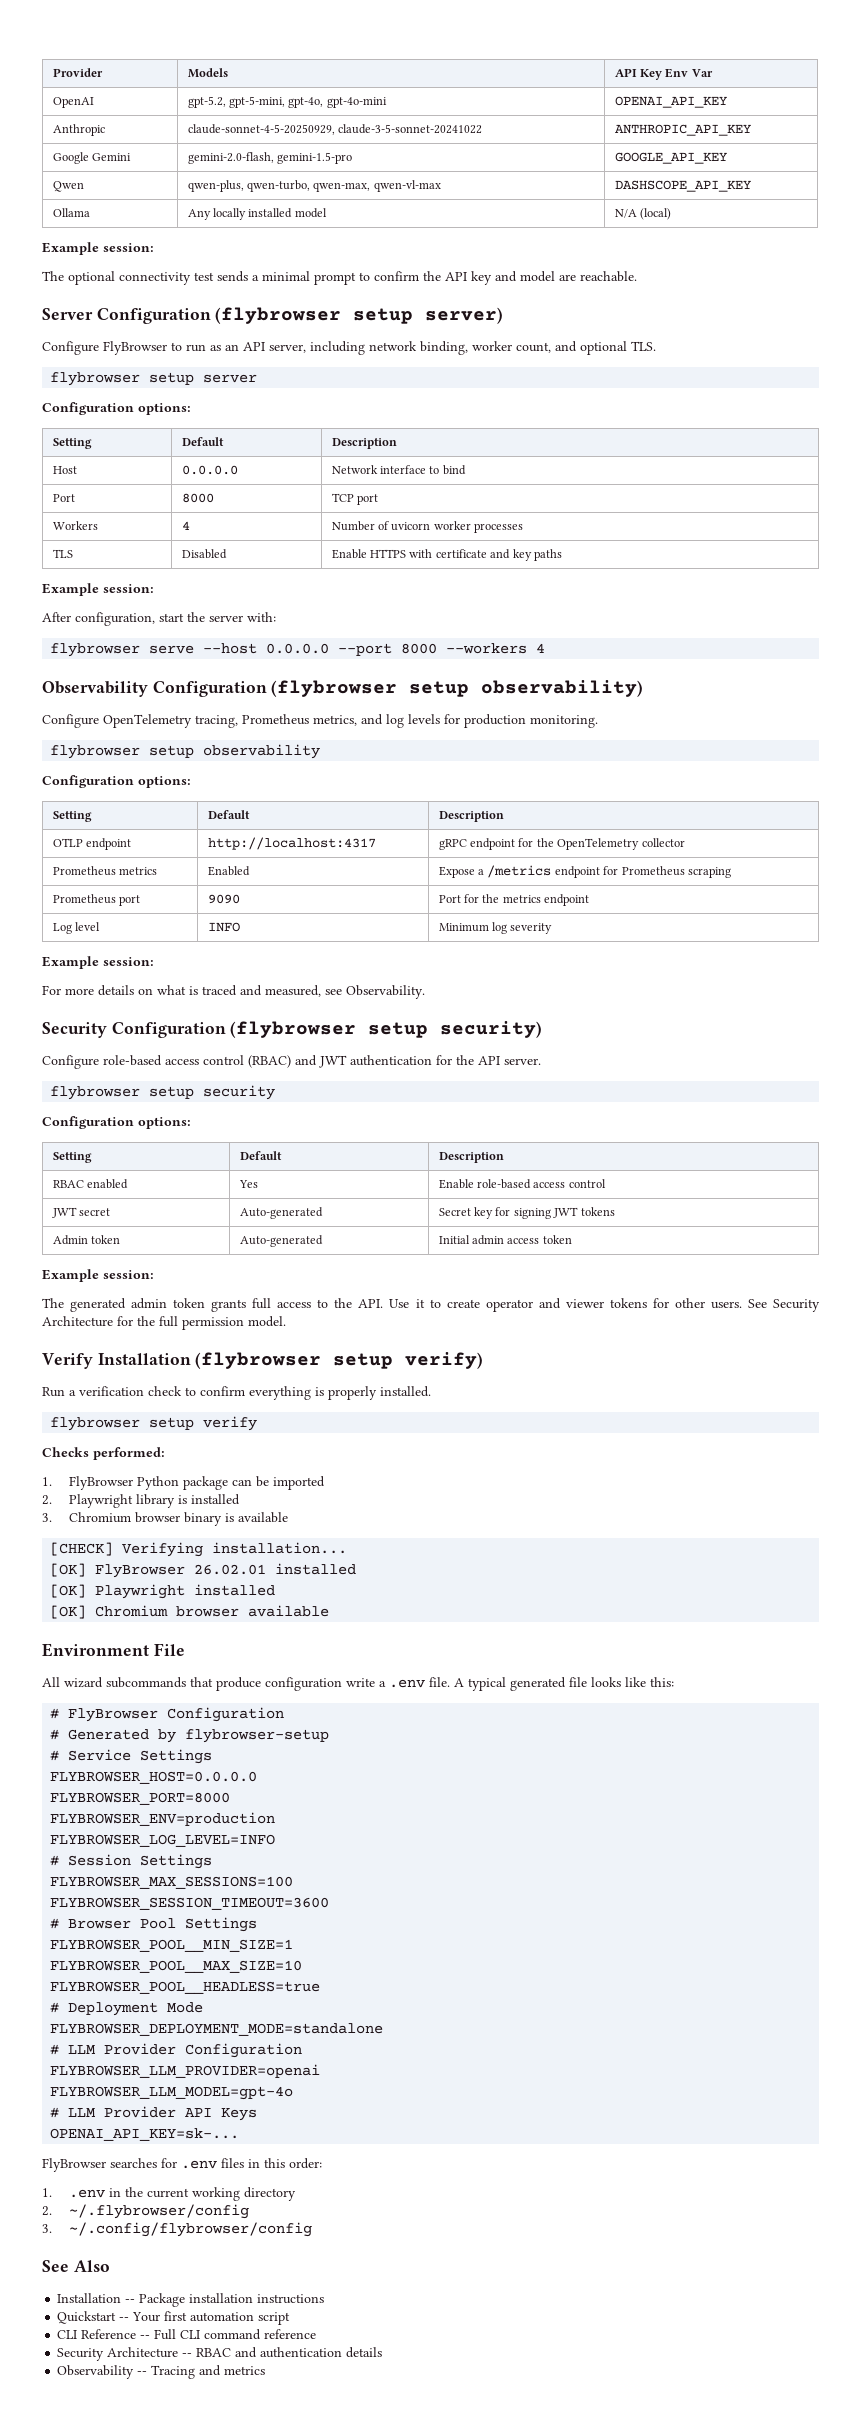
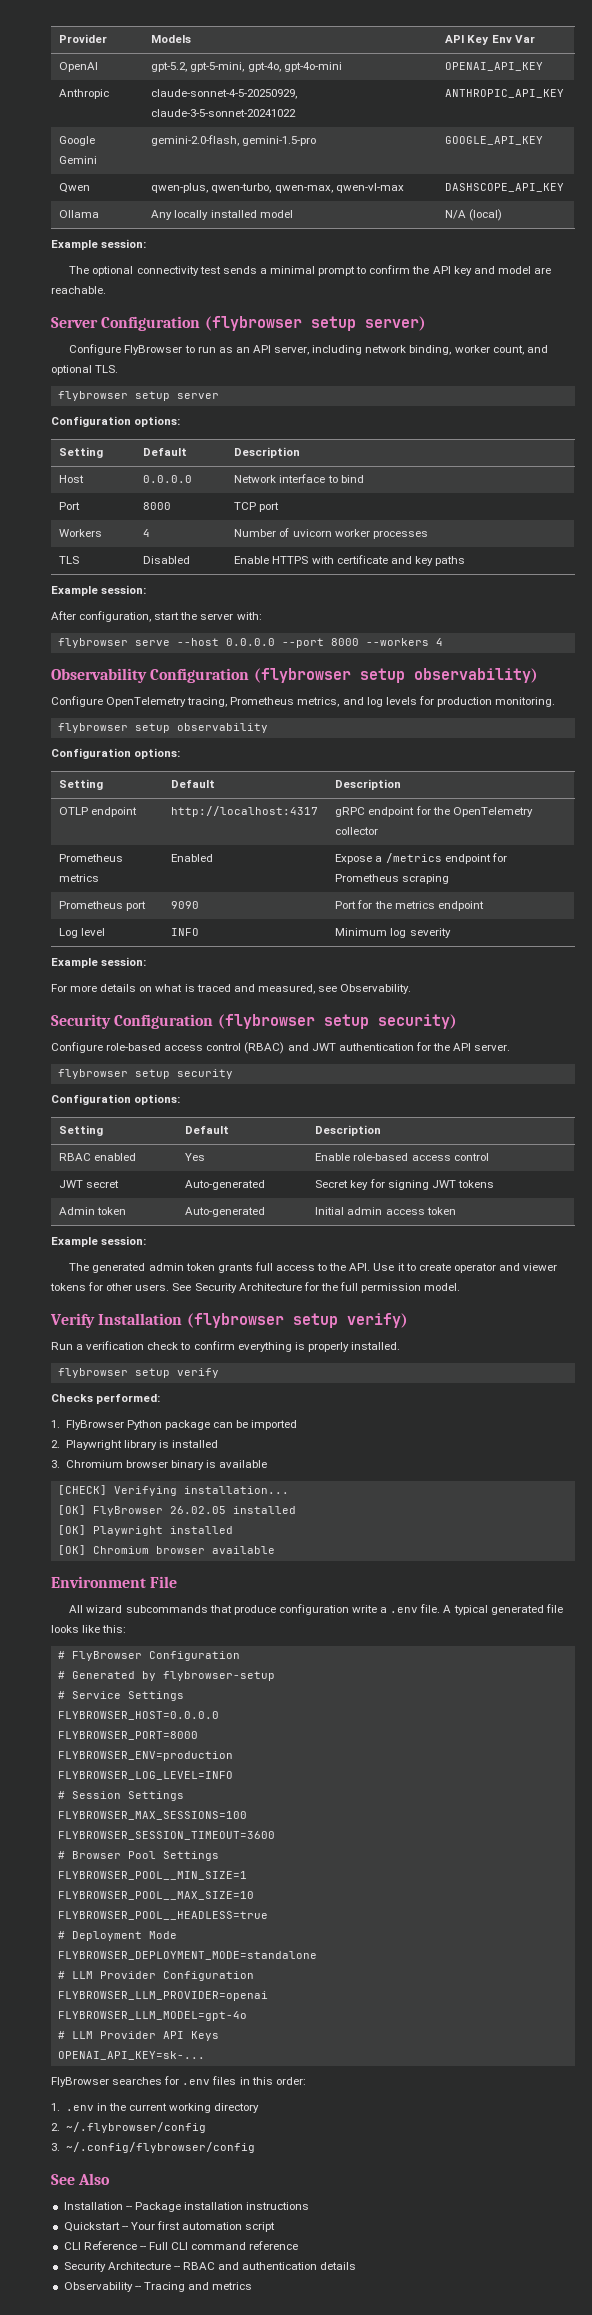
- [OK] FlyBrowser 26.02.01 installed
+ [OK] FlyBrowser 26.02.05 installed

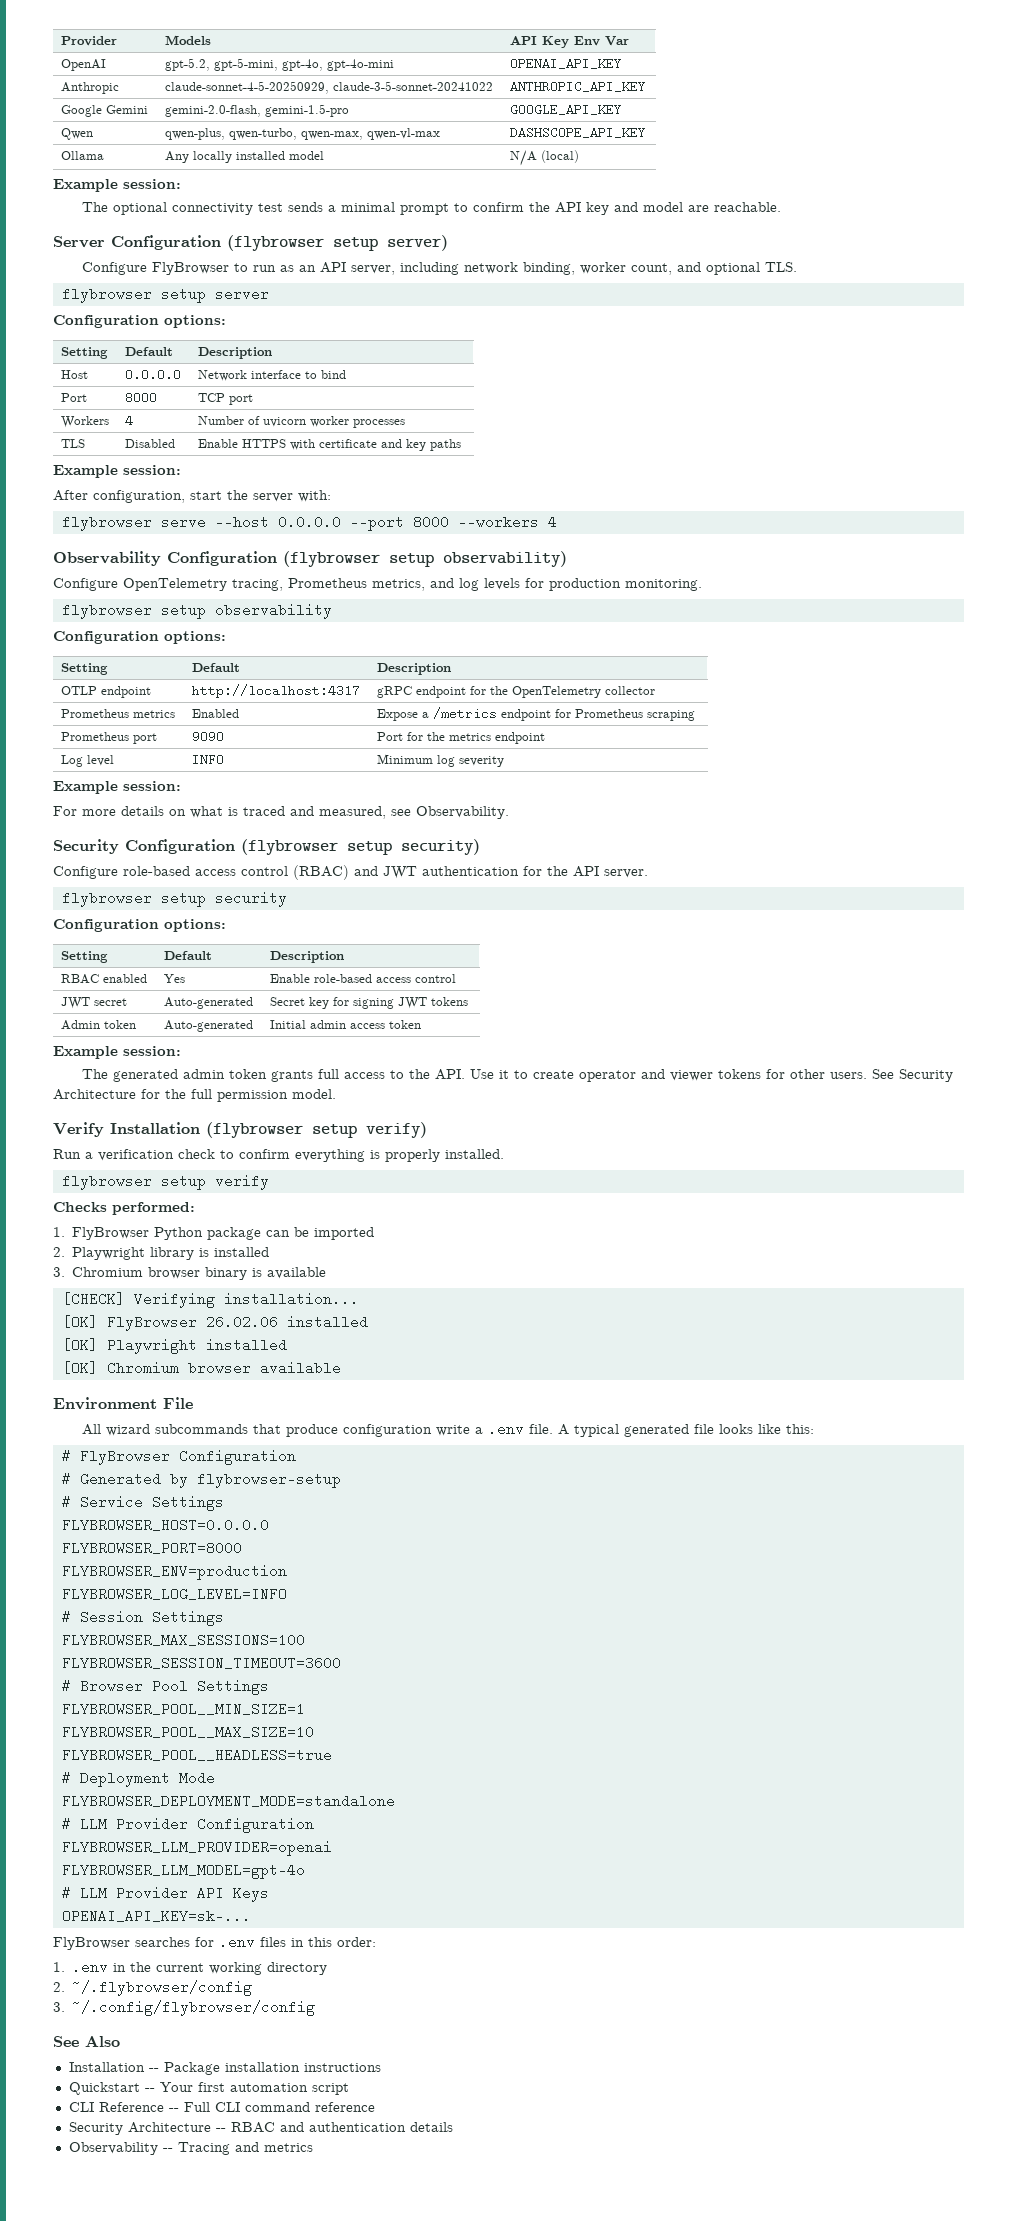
- [OK] FlyBrowser 26.02.05 installed
+ [OK] FlyBrowser 26.02.06 installed

